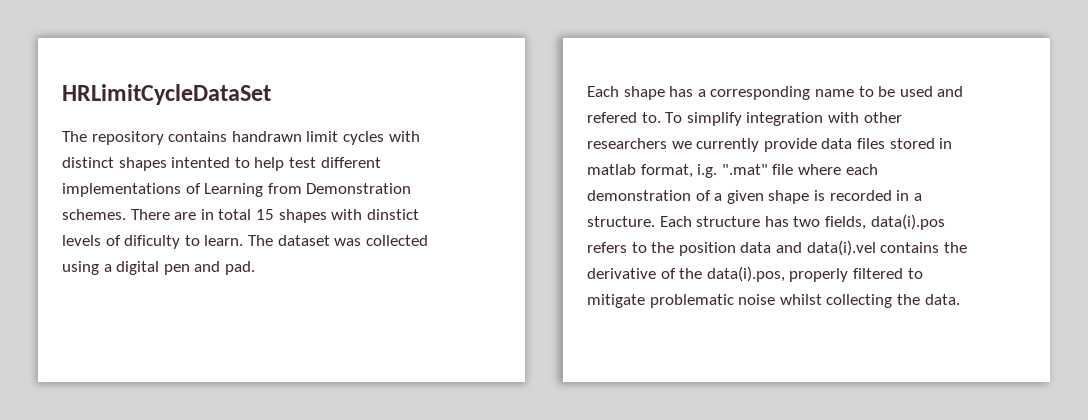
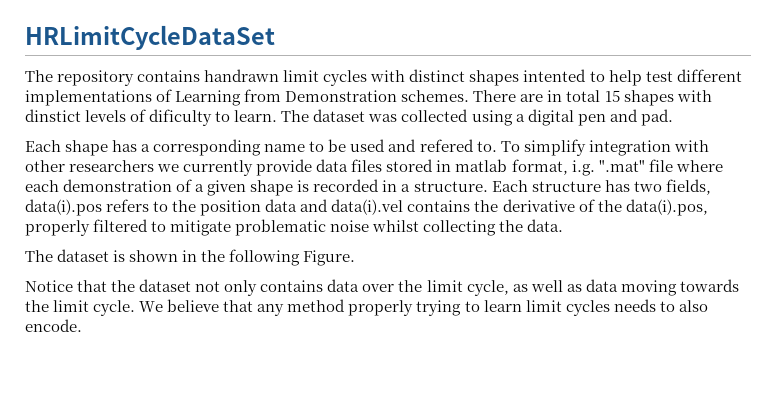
+ The dataset is shown in the following Figure.
+ Notice that the dataset not only contains data over the limit cycle, as well as data moving towards the limit cycle. We believe that any method properly trying to learn limit cycles needs to also encode.

